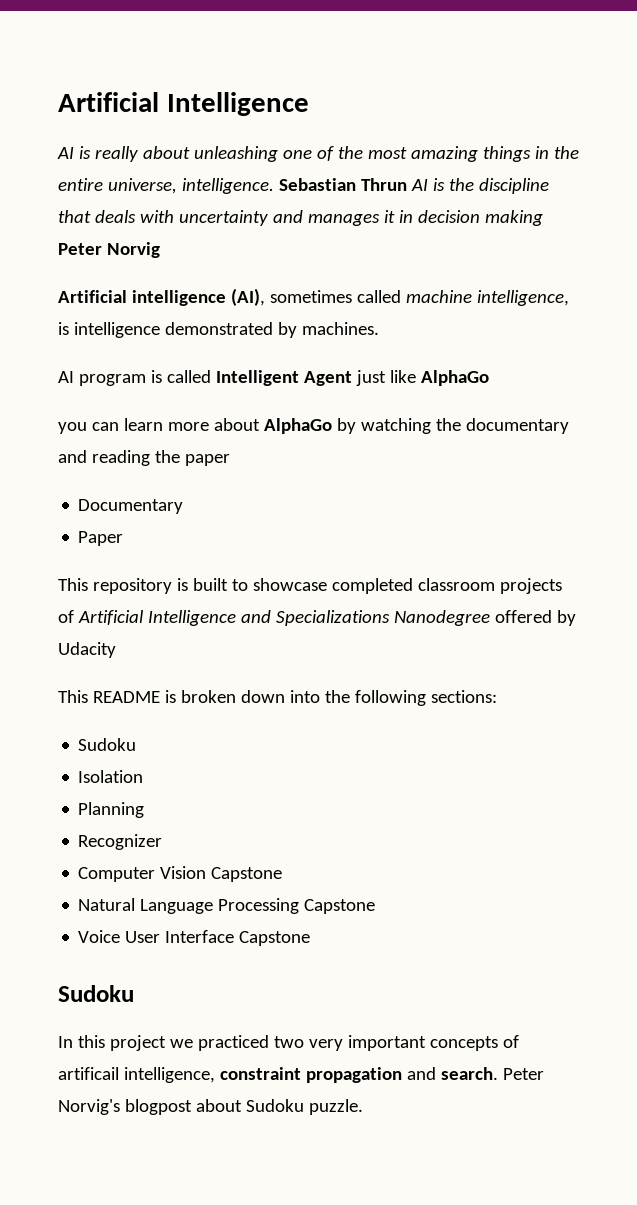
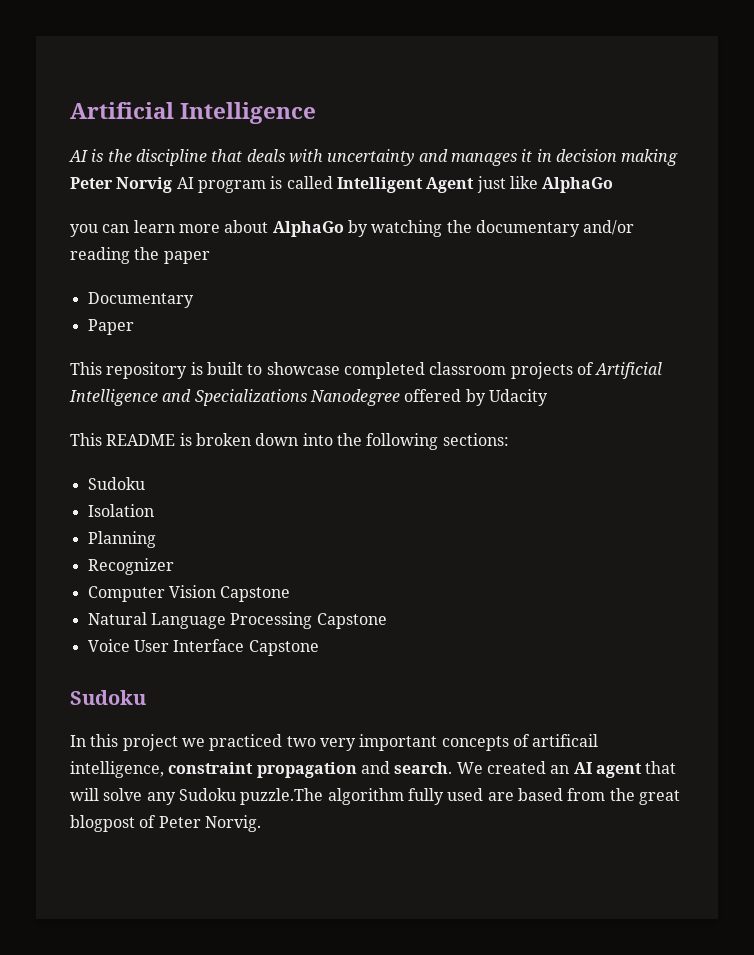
- AI is really about unleashing one of the most amazing things in the entire universe, intelligence. Sebastian Thrun AI is the discipline that deals with uncertainty and manages it in decision making Peter Norvig
- Artificial intelligence (AI), sometimes called machine intelligence, is intelligence demonstrated by machines.
- AI program is called Intelligent Agent just like AlphaGo
+ AI is the discipline that deals with uncertainty and manages it in decision making Peter Norvig AI program is called Intelligent Agent just like AlphaGo
- you can learn more about AlphaGo by watching the documentary and reading the paper
+ you can learn more about AlphaGo by watching the documentary and/or reading the paper
- Peter Norvig's blogpost about Sudoku puzzle.
+ We created an AI agent that will solve any Sudoku puzzle.The algorithm fully used are based from the great blogpost of Peter Norvig.

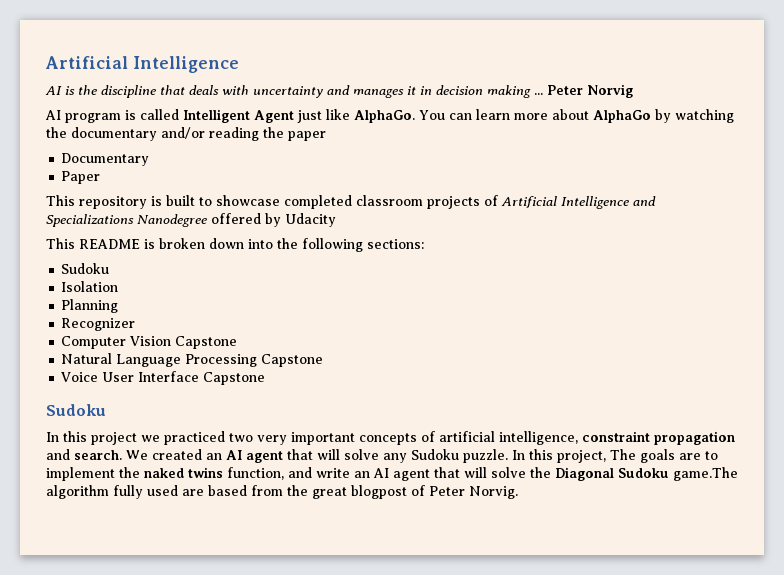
- AI is the discipline that deals with uncertainty and manages it in decision making Peter Norvig AI program is called Intelligent Agent just like AlphaGo
- you can learn more about AlphaGo by watching the documentary and/or reading the paper
+ AI is the discipline that deals with uncertainty and manages it in decision making ... Peter Norvig
+ AI program is called Intelligent Agent just like AlphaGo. You can learn more about AlphaGo by watching the documentary and/or reading the paper
- In this project we practiced two very important concepts of artificail intelligence, constraint propagation and search.
+ In this project we practiced two very important concepts of artificial intelligence, constraint propagation and search.
- We created an AI agent that will solve any Sudoku puzzle.The algorithm fully used are based from the great blogpost of Peter Norvig.
+ We created an AI agent that will solve any Sudoku puzzle. In this project, The goals are to implement the naked twins function, and write an AI agent that will solve the Diagonal Sudoku game.The algorithm fully used are based from the great blogpost of Peter Norvig.

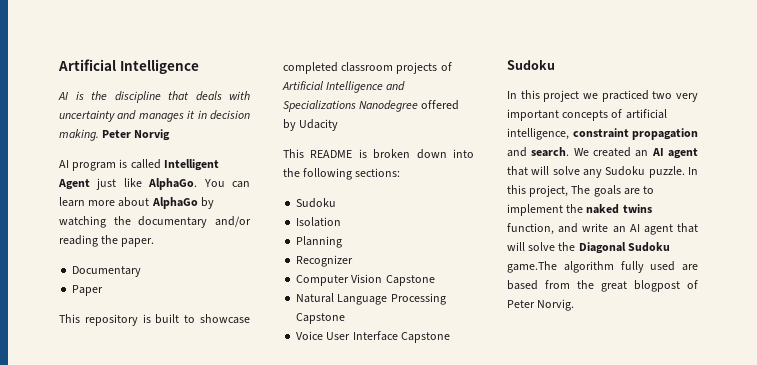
- AI is the discipline that deals with uncertainty and manages it in decision making ...
+ AI is the discipline that deals with uncertainty and manages it in decision making.
- You can learn more about AlphaGo by watching the documentary and/or reading the paper
+ You can learn more about AlphaGo by watching the documentary and/or reading the paper.

